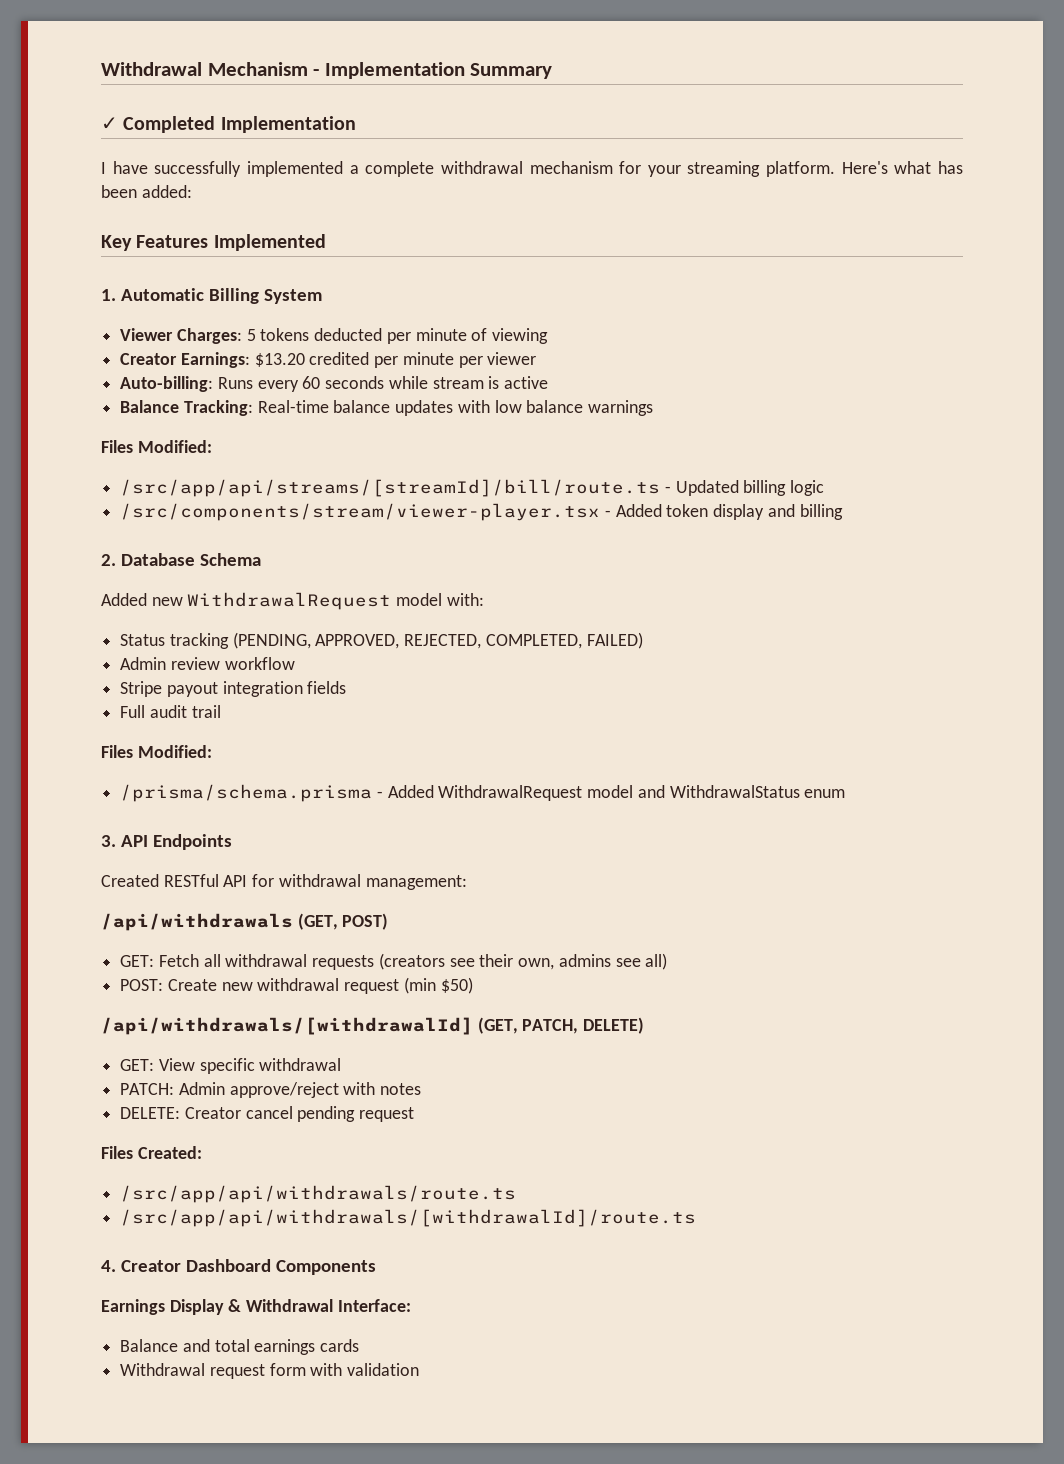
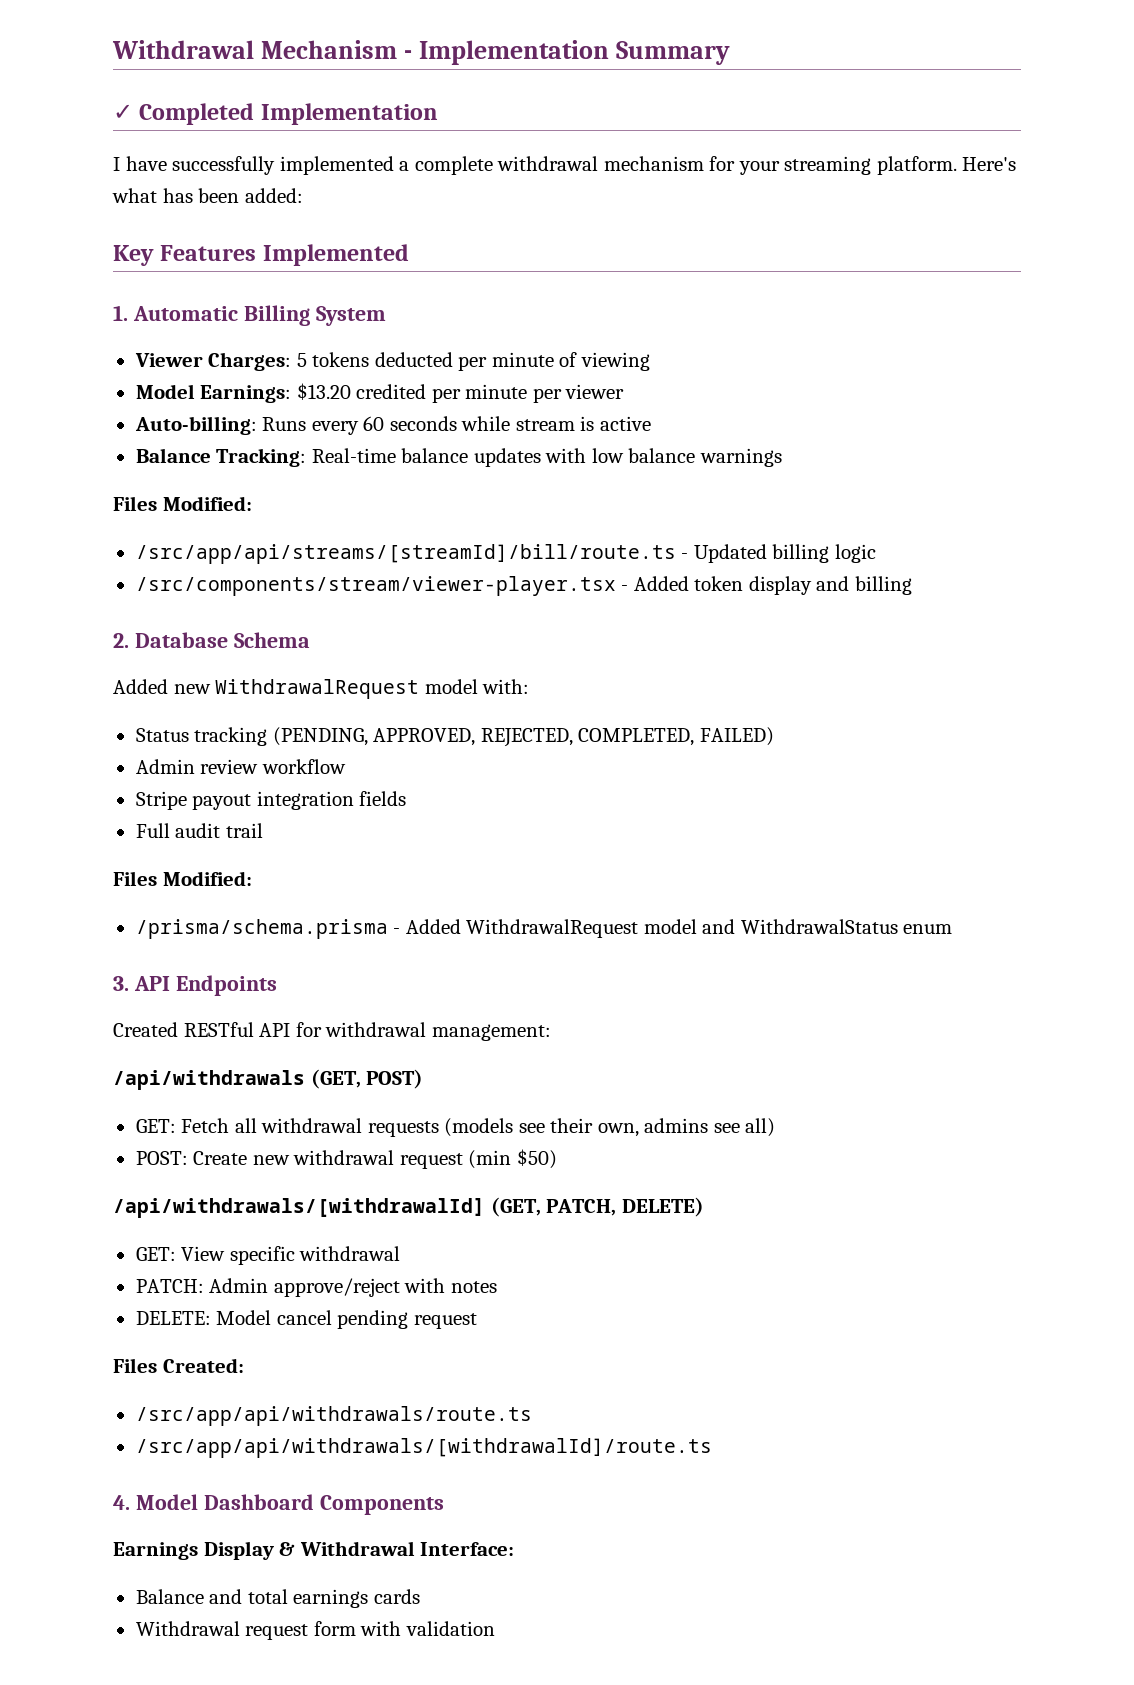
- Creator Earnings: $13.20 credited per minute per viewer
+ Model Earnings: $13.20 credited per minute per viewer
- GET: Fetch all withdrawal requests (creators see their own, admins see all)
+ GET: Fetch all withdrawal requests (models see their own, admins see all)
- DELETE: Creator cancel pending request
+ DELETE: Model cancel pending request
- 4. Creator Dashboard Components
+ 4. Model Dashboard Components

